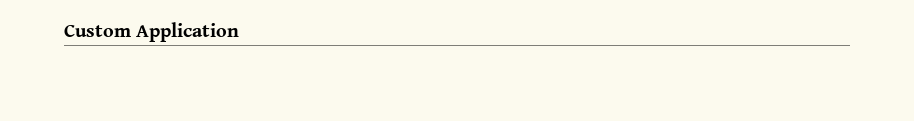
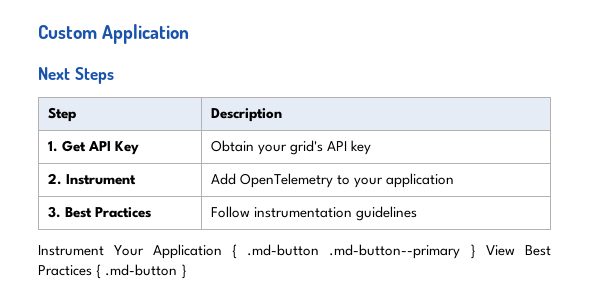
+ Next Steps
+ Step | Description
+ 1. Get API Key | Obtain your grid's API key
+ 2. Instrument | Add OpenTelemetry to your application
+ 3. Best Practices | Follow instrumentation guidelines
+ Instrument Your Application { .md-button .md-button--primary } View Best Practices { .md-button }

